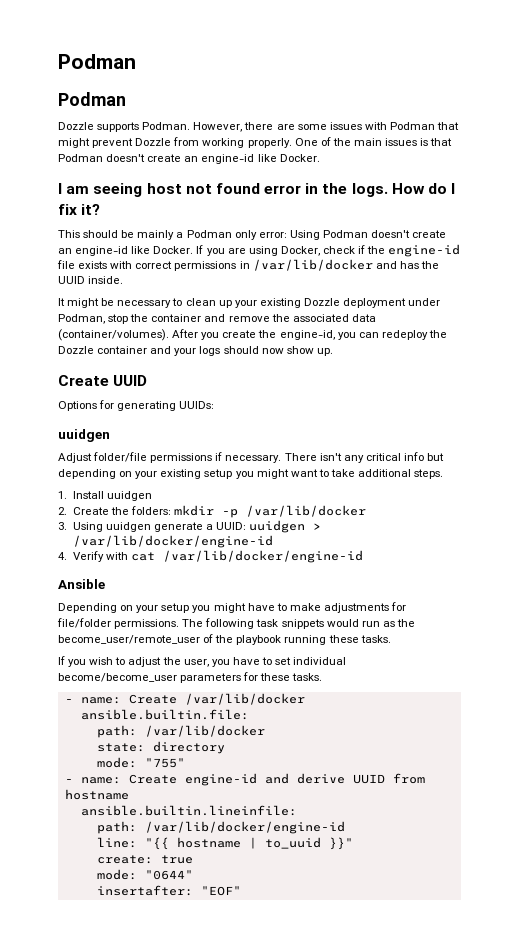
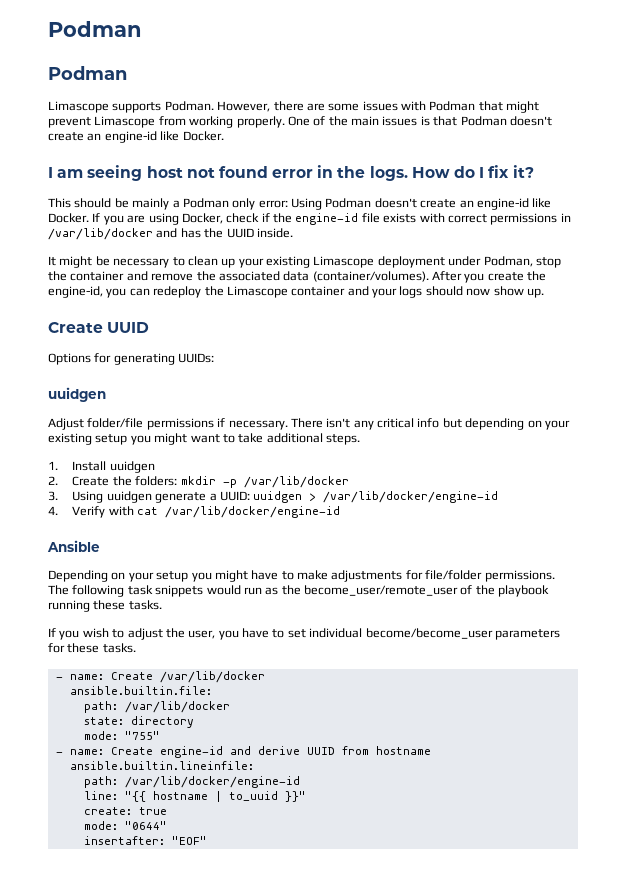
- Dozzle supports Podman.
+ Limascope supports Podman.
- However, there are some issues with Podman that might prevent Dozzle from working properly.
+ However, there are some issues with Podman that might prevent Limascope from working properly.
- It might be necessary to clean up your existing Dozzle deployment under Podman, stop the container and remove the associated data (container/volumes).
+ It might be necessary to clean up your existing Limascope deployment under Podman, stop the container and remove the associated data (container/volumes).
- After you create the engine-id, you can redeploy the Dozzle container and your logs should now show up.
+ After you create the engine-id, you can redeploy the Limascope container and your logs should now show up.

